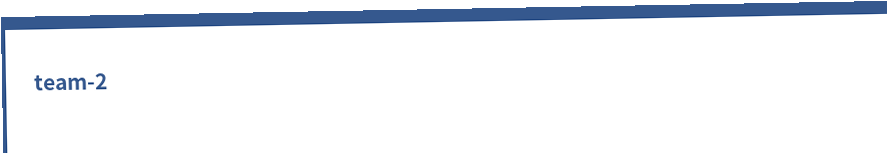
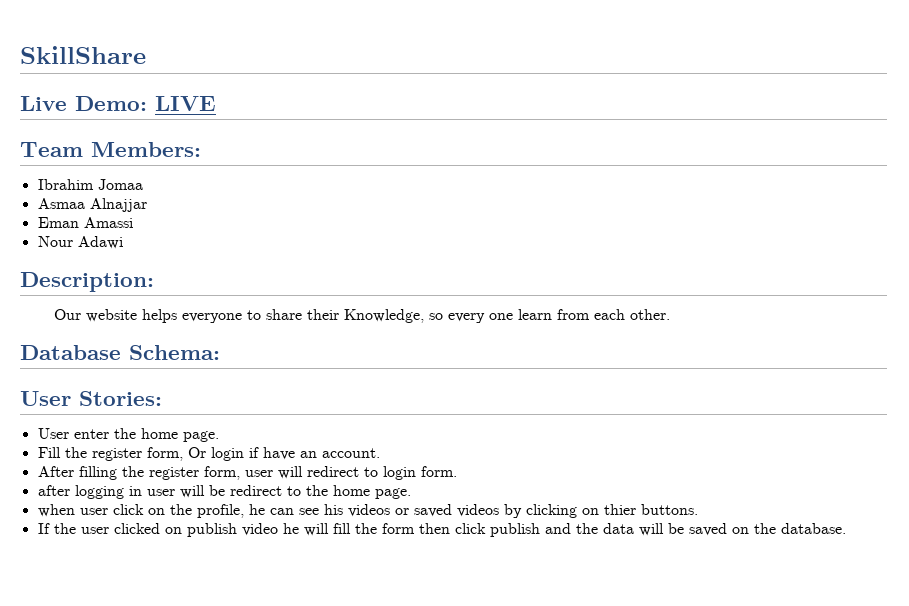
- team-2
+ SkillShare
+ Live Demo: LIVE
+ Team Members:
+ Ibrahim Jomaa
+ Asmaa Alnajjar
+ Eman Amassi
+ Nour Adawi
+ Description:
+ Our website helps everyone to share their Knowledge, so every one learn from each other.
+ Database Schema:
+ User Stories:
+ User enter the home page.
+ Fill the register form, Or login if have an account.
+ After filling the register form, user will redirect to login form.
+ after logging in user will be redirect to the home page.
+ when user click on the profile, he can see his videos or saved videos by clicking on thier buttons.
+ If the user clicked on publish video he will fill the form then click publish and the data will be saved on the database.

